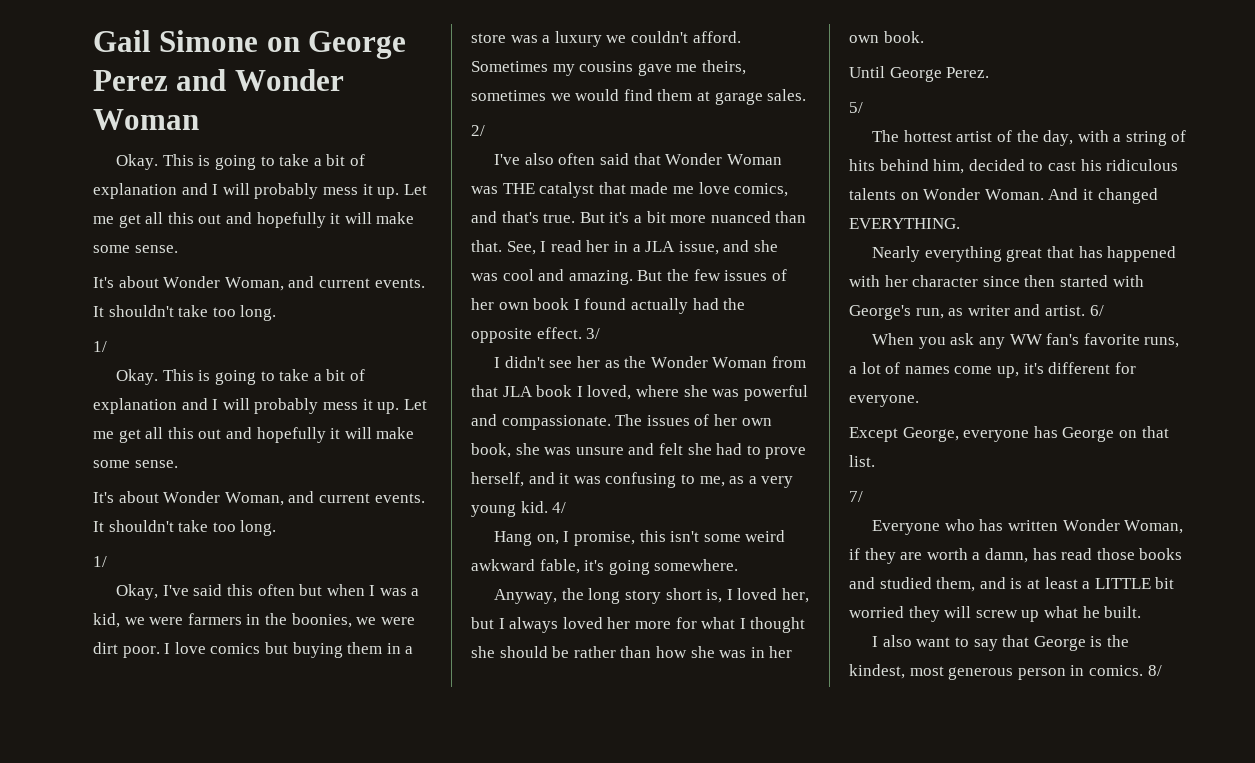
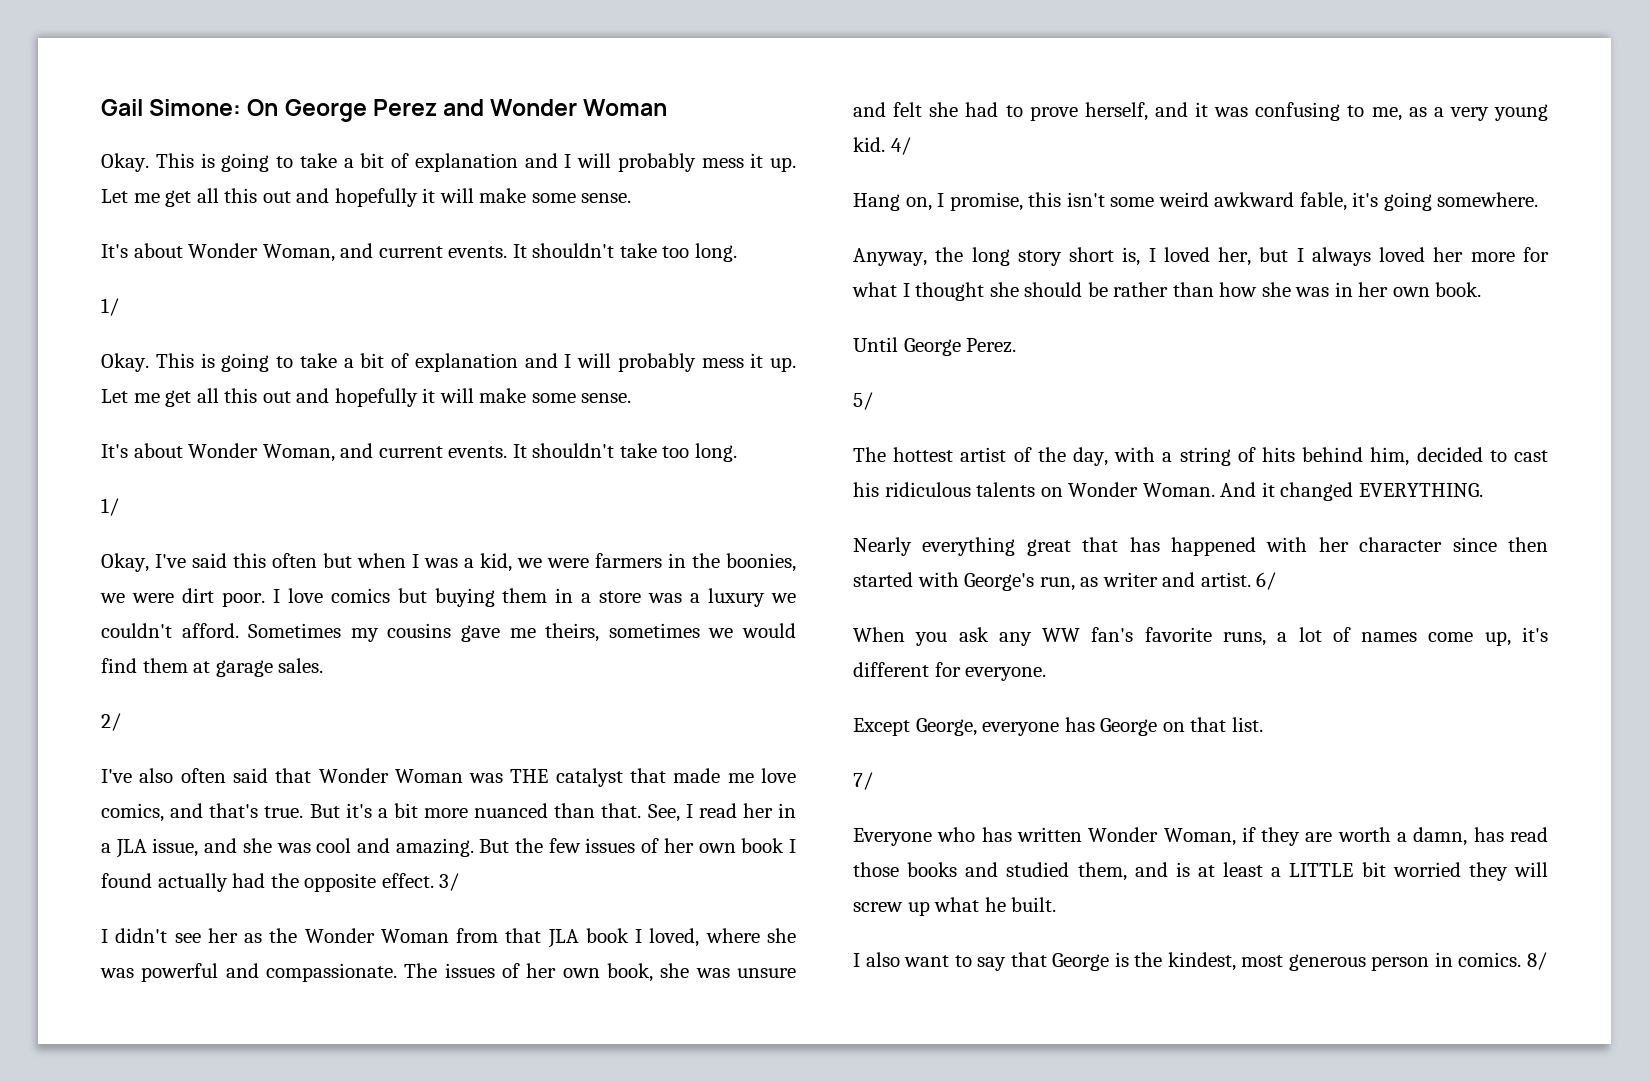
- Gail Simone on George Perez and Wonder Woman
+ Gail Simone: On George Perez and Wonder Woman

